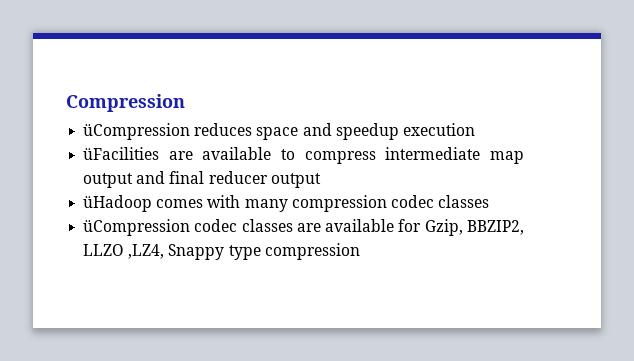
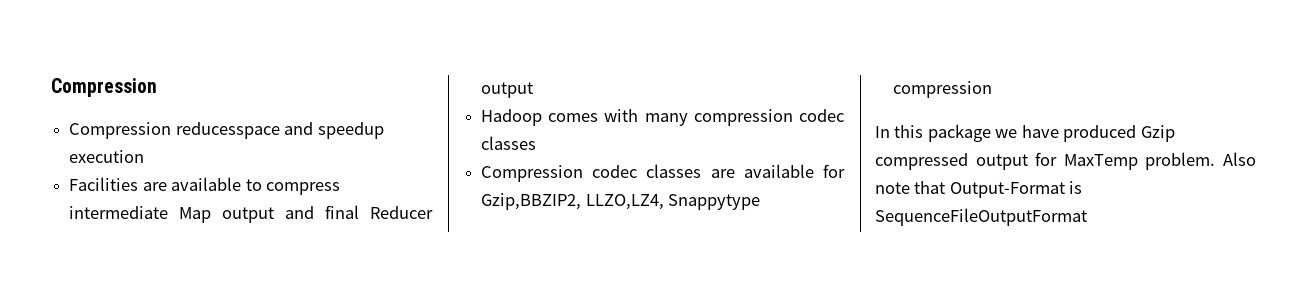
- üCompression reduces space and speedup execution
+ Compression reducesspace and speedup execution
- üFacilities are available to compress intermediate map output and final reducer output
+ Facilities are available to compress intermediate Map output and final Reducer output
- üHadoop comes with many compression codec classes
+ Hadoop comes with many compression codec classes
- üCompression codec classes are available for Gzip, BBZIP2, LLZO ,LZ4, Snappy type compression
+ Compression codec classes are available for Gzip,BBZIP2, LLZO,LZ4, Snappytype compression
+ In this package we have produced Gzip compressed output for MaxTemp problem. Also note that Output-Format is SequenceFileOutputFormat

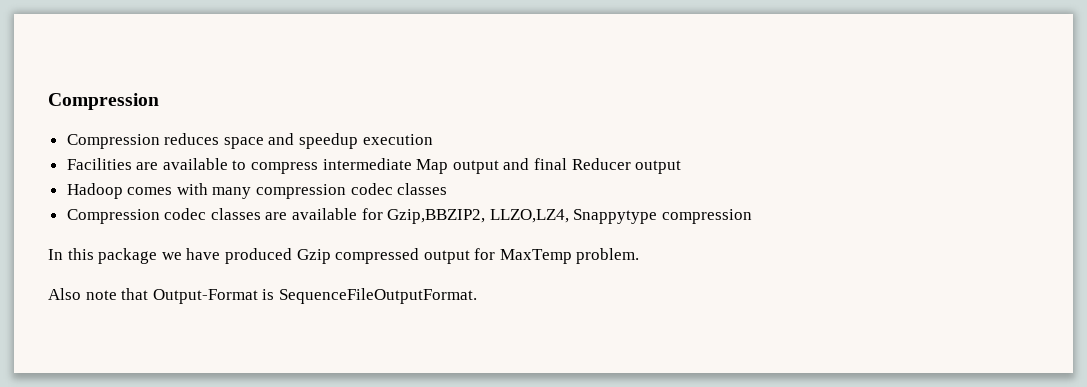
- Compression reducesspace and speedup execution
+ Compression reduces space and speedup execution
- In this package we have produced Gzip compressed output for MaxTemp problem. Also note that Output-Format is SequenceFileOutputFormat
+ In this package we have produced Gzip compressed output for MaxTemp problem.
+ Also note that Output-Format is SequenceFileOutputFormat.

